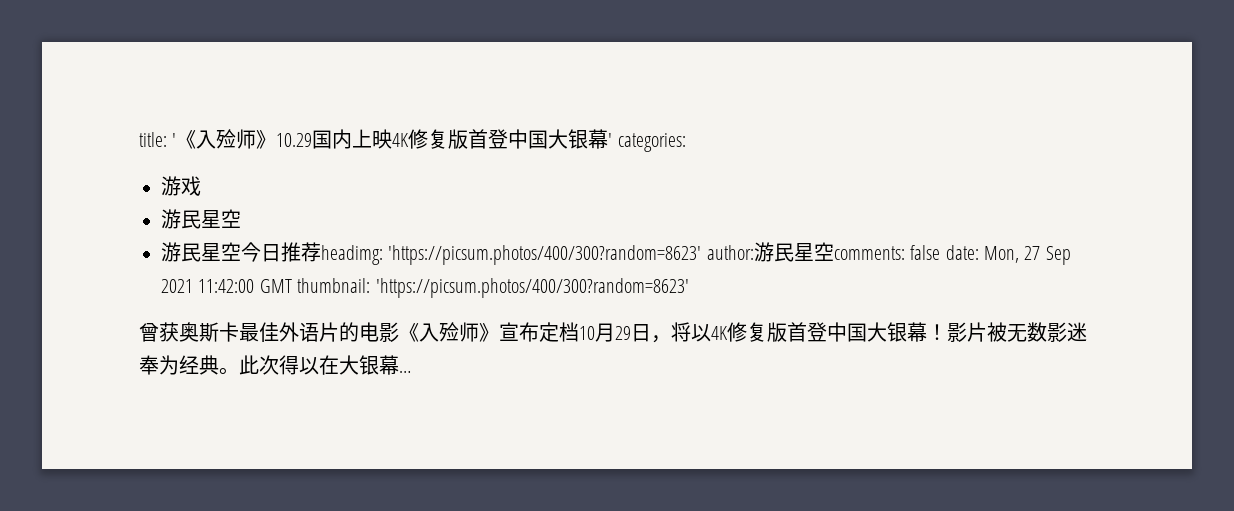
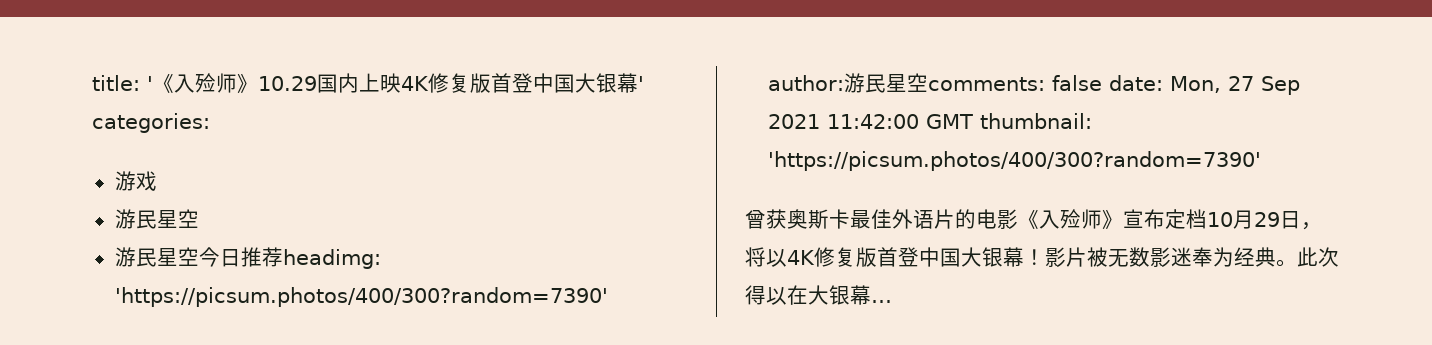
- 游民星空今日推荐headimg: 'https://picsum.photos/400/300?random=8623' author:游民星空comments: false date: Mon, 27 Sep 2021 11:42:00 GMT thumbnail: 'https://picsum.photos/400/300?random=8623'
+ 游民星空今日推荐headimg: 'https://picsum.photos/400/300?random=7390' author:游民星空comments: false date: Mon, 27 Sep 2021 11:42:00 GMT thumbnail: 'https://picsum.photos/400/300?random=7390'

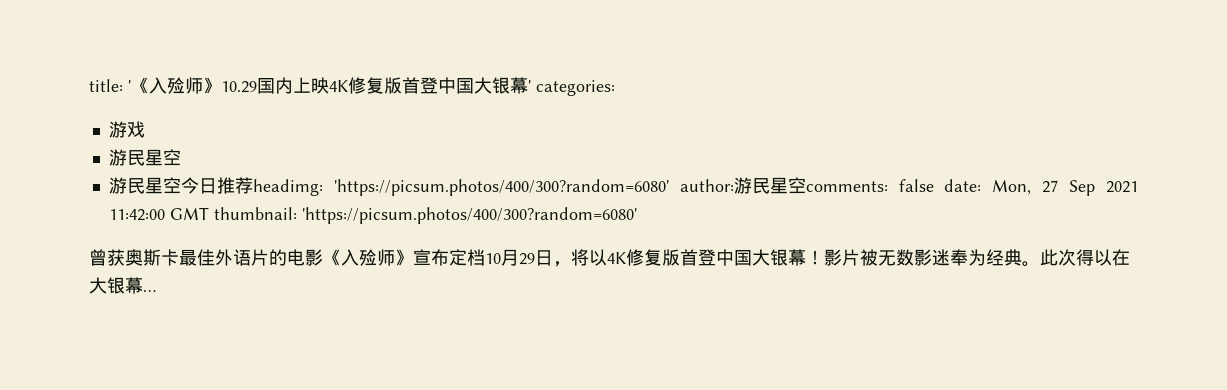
- 游民星空今日推荐headimg: 'https://picsum.photos/400/300?random=7390' author:游民星空comments: false date: Mon, 27 Sep 2021 11:42:00 GMT thumbnail: 'https://picsum.photos/400/300?random=7390'
+ 游民星空今日推荐headimg: 'https://picsum.photos/400/300?random=6080' author:游民星空comments: false date: Mon, 27 Sep 2021 11:42:00 GMT thumbnail: 'https://picsum.photos/400/300?random=6080'

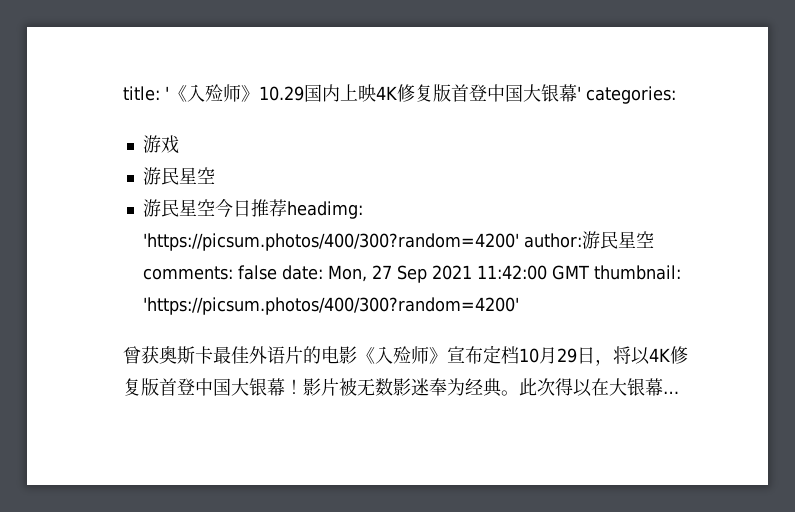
- 游民星空今日推荐headimg: 'https://picsum.photos/400/300?random=6080' author:游民星空comments: false date: Mon, 27 Sep 2021 11:42:00 GMT thumbnail: 'https://picsum.photos/400/300?random=6080'
+ 游民星空今日推荐headimg: 'https://picsum.photos/400/300?random=4200' author:游民星空comments: false date: Mon, 27 Sep 2021 11:42:00 GMT thumbnail: 'https://picsum.photos/400/300?random=4200'

